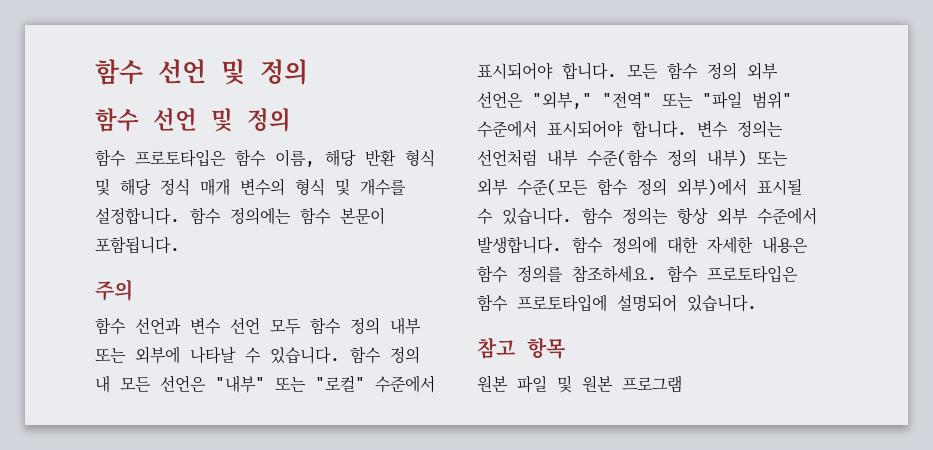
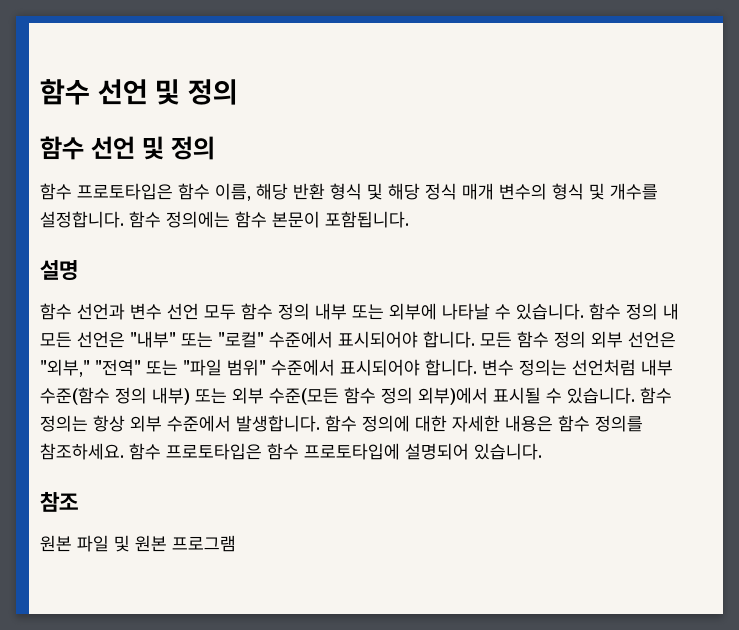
- 주의
+ 설명
- 참고 항목
+ 참조

